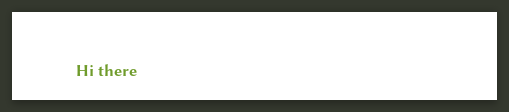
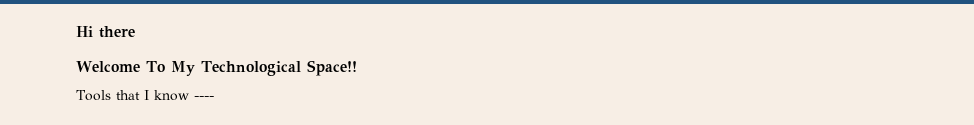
+ Welcome To My Technological Space!!
+ Tools that I know ----

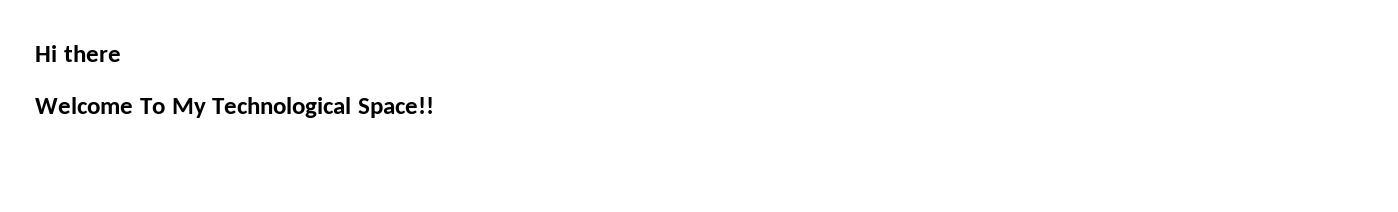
- Tools that I know ----

